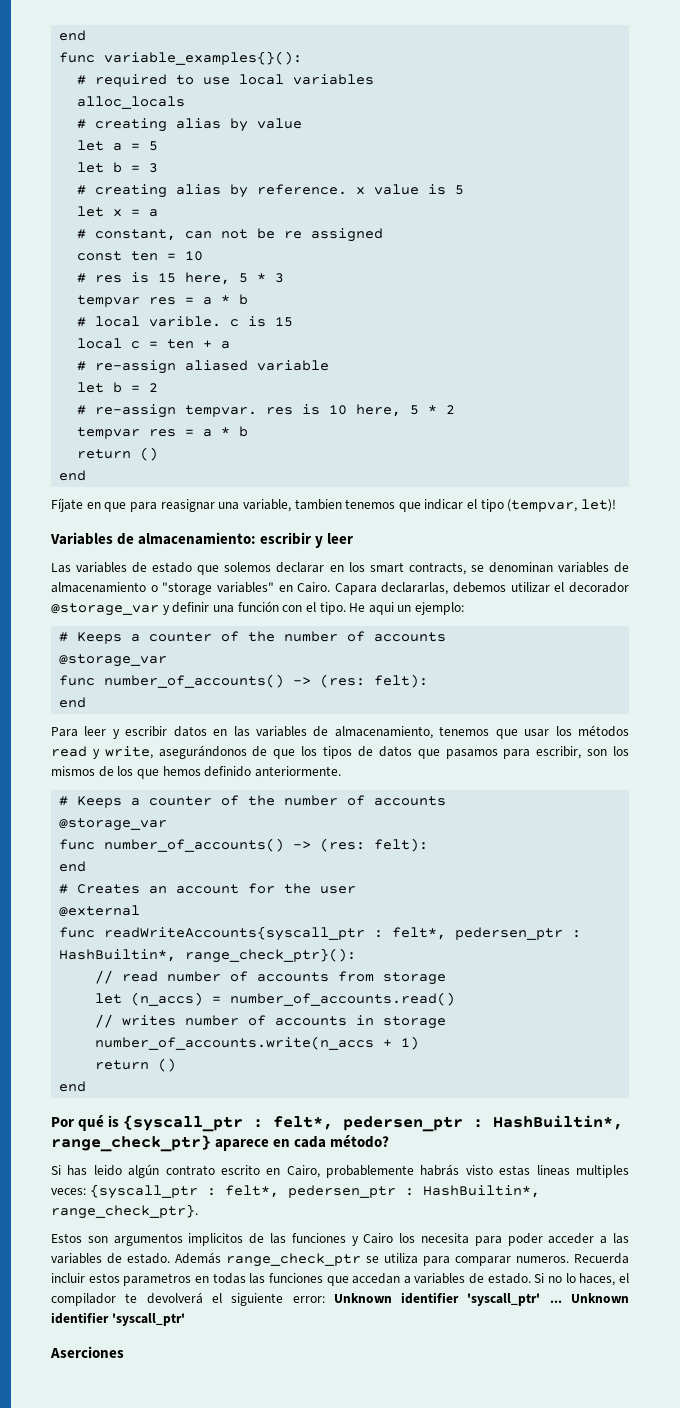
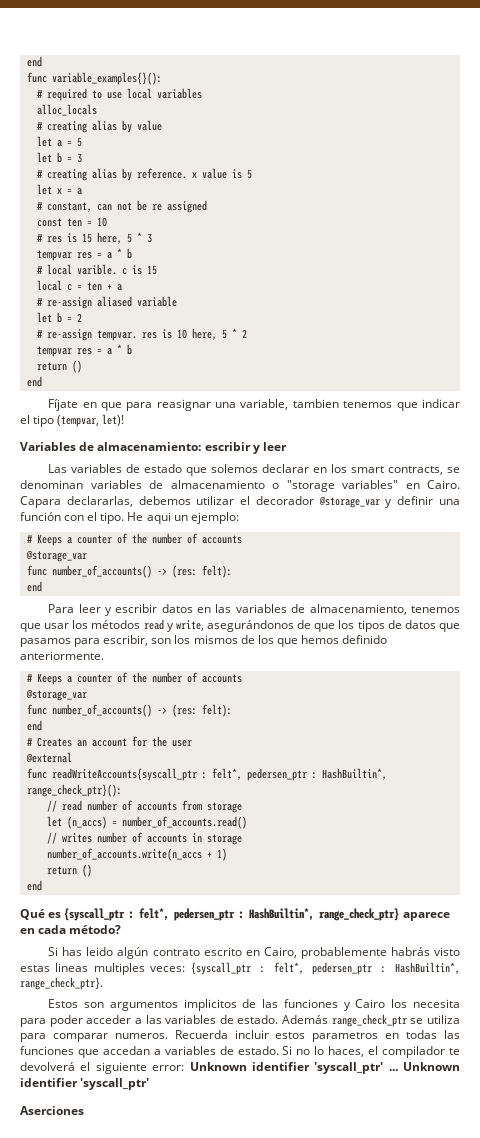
- Por qué is {syscall_ptr : felt*, pedersen_ptr : HashBuiltin*, range_check_ptr} aparece en cada método?
+ Qué es {syscall_ptr : felt*, pedersen_ptr : HashBuiltin*, range_check_ptr} aparece en cada método?

